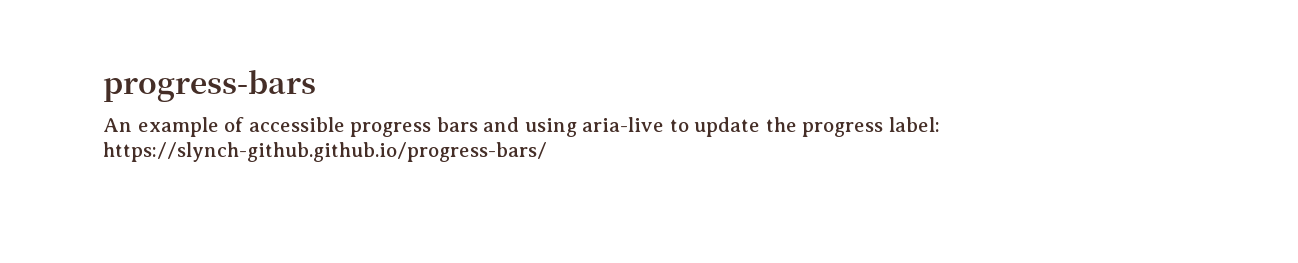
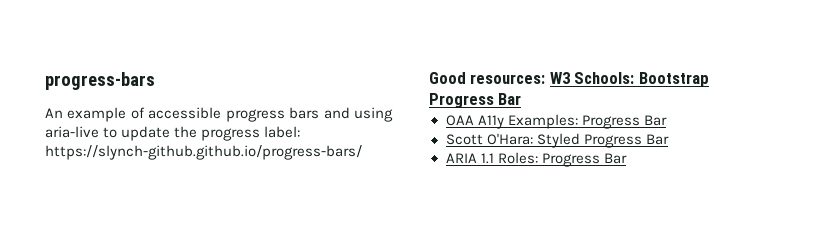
+ Good resources: W3 Schools: Bootstrap Progress Bar
+ OAA A11y Examples: Progress Bar
+ Scott O'Hara: Styled Progress Bar
+ ARIA 1.1 Roles: Progress Bar

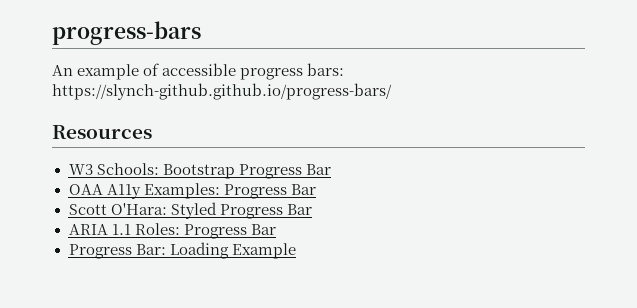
- An example of accessible progress bars and using aria-live to update the progress label: https://slynch-github.github.io/progress-bars/
+ An example of accessible progress bars: https://slynch-github.github.io/progress-bars/
- Good resources: W3 Schools: Bootstrap Progress Bar
+ Resources
+ W3 Schools: Bootstrap Progress Bar
+ Progress Bar: Loading Example

